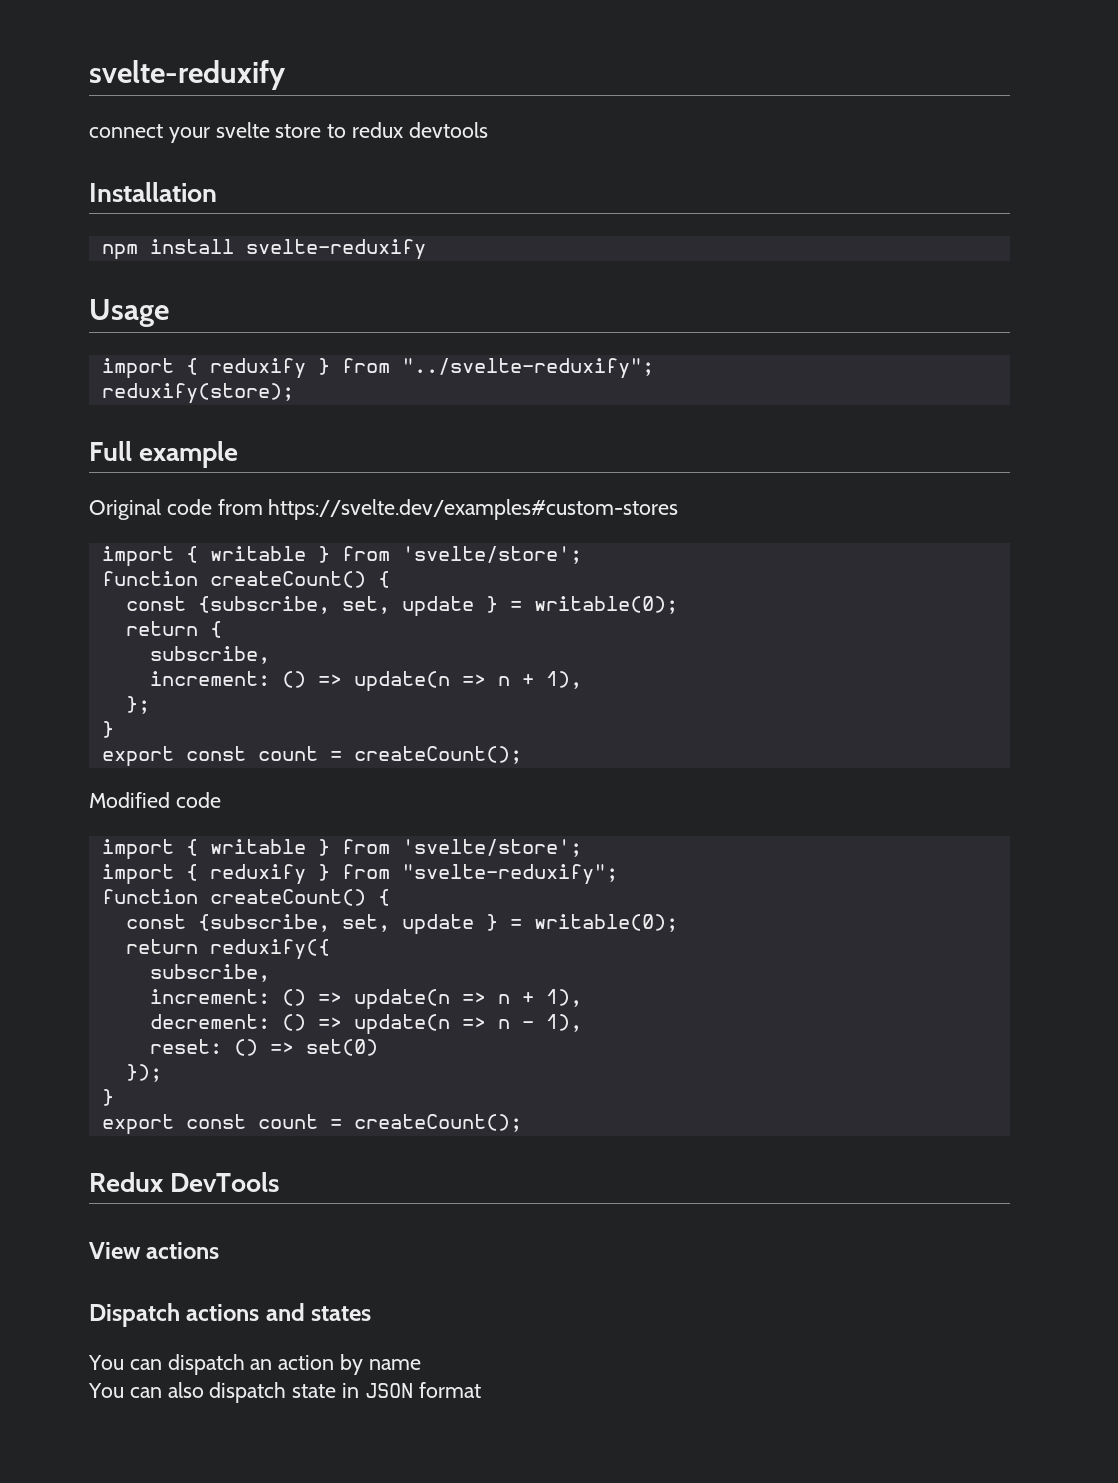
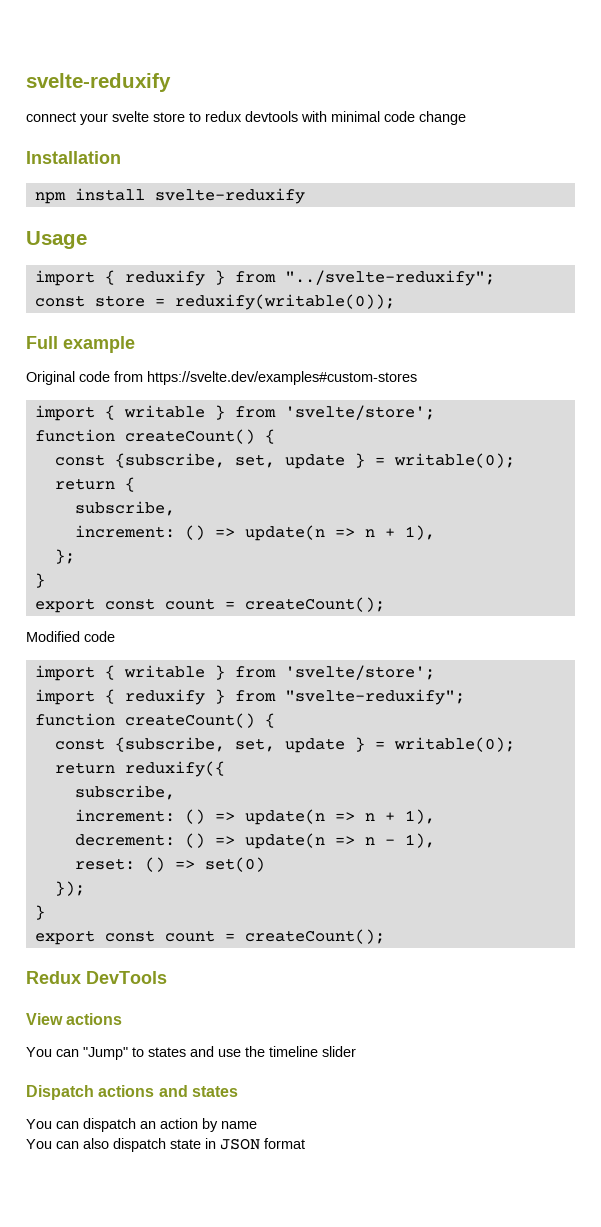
- connect your svelte store to redux devtools
+ connect your svelte store to redux devtools with minimal code change
- reduxify(store);
+ const store = reduxify(writable(0));
+ You can "Jump" to states and use the timeline slider

